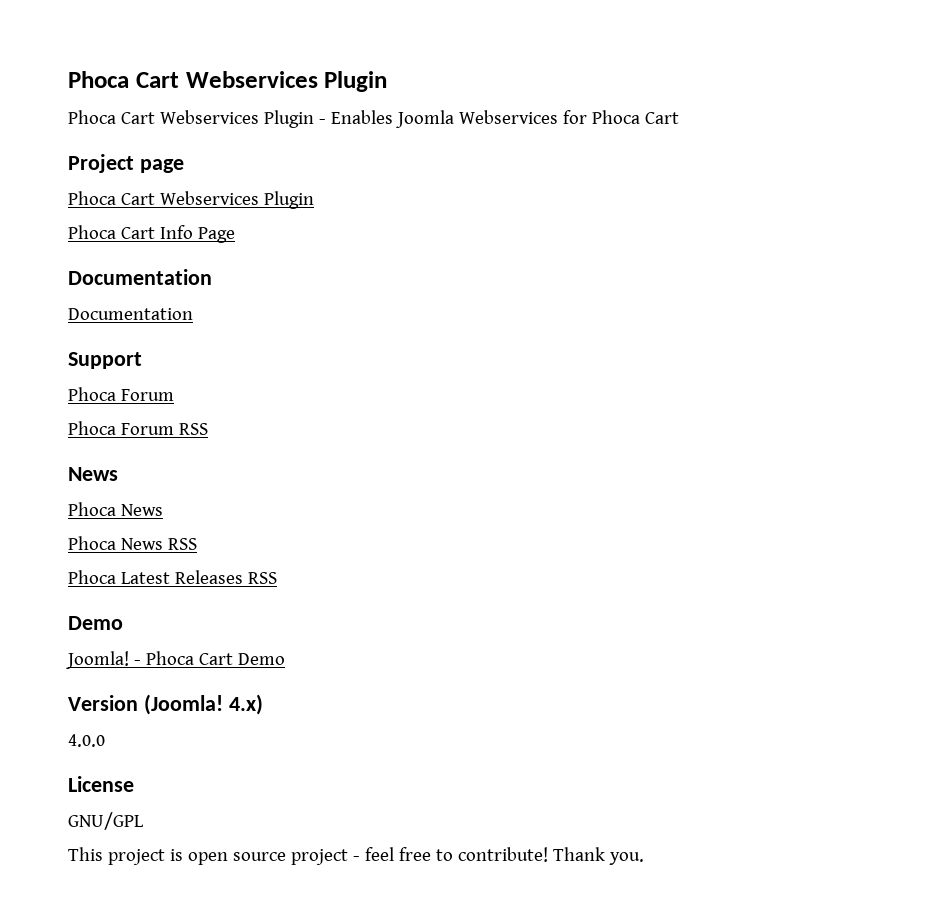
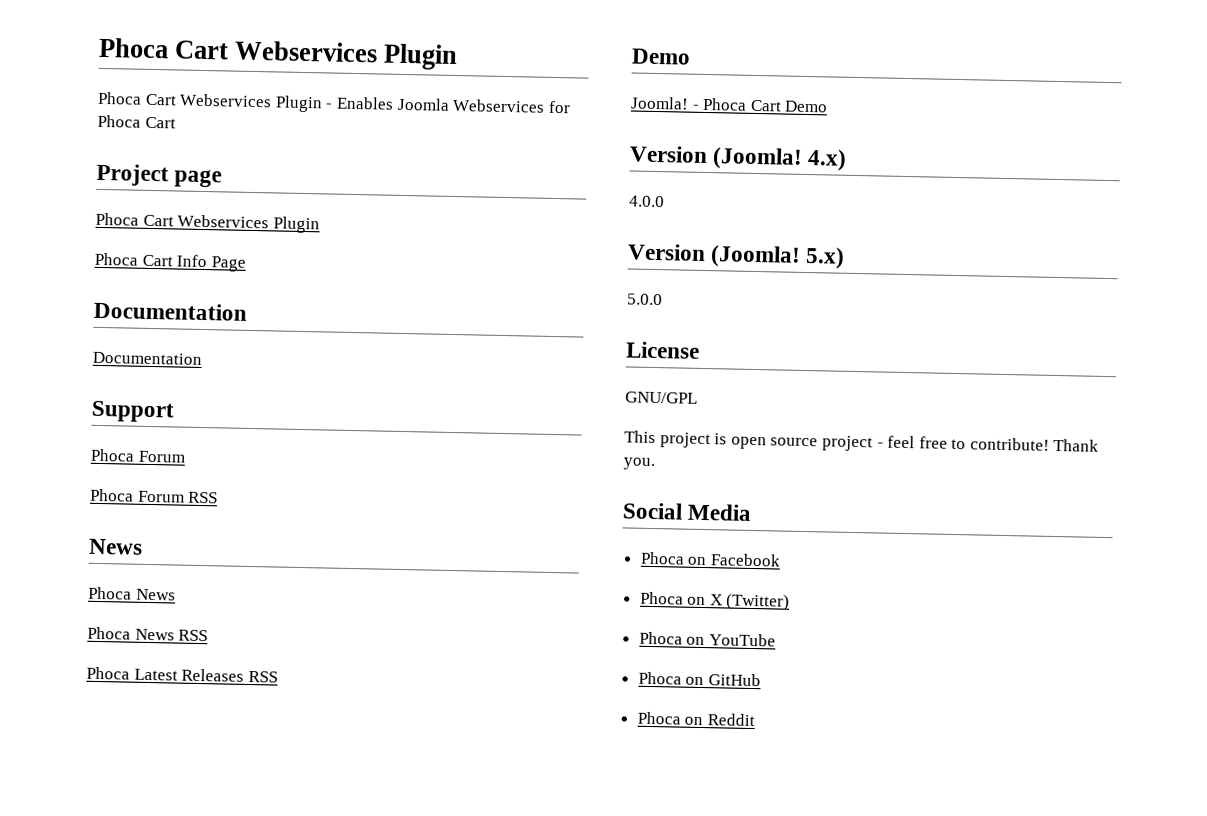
+ Version (Joomla! 5.x)
+ 5.0.0
+ Social Media
+ Phoca on Facebook
+ Phoca on X (Twitter)
+ Phoca on YouTube
+ Phoca on GitHub
+ Phoca on Reddit

